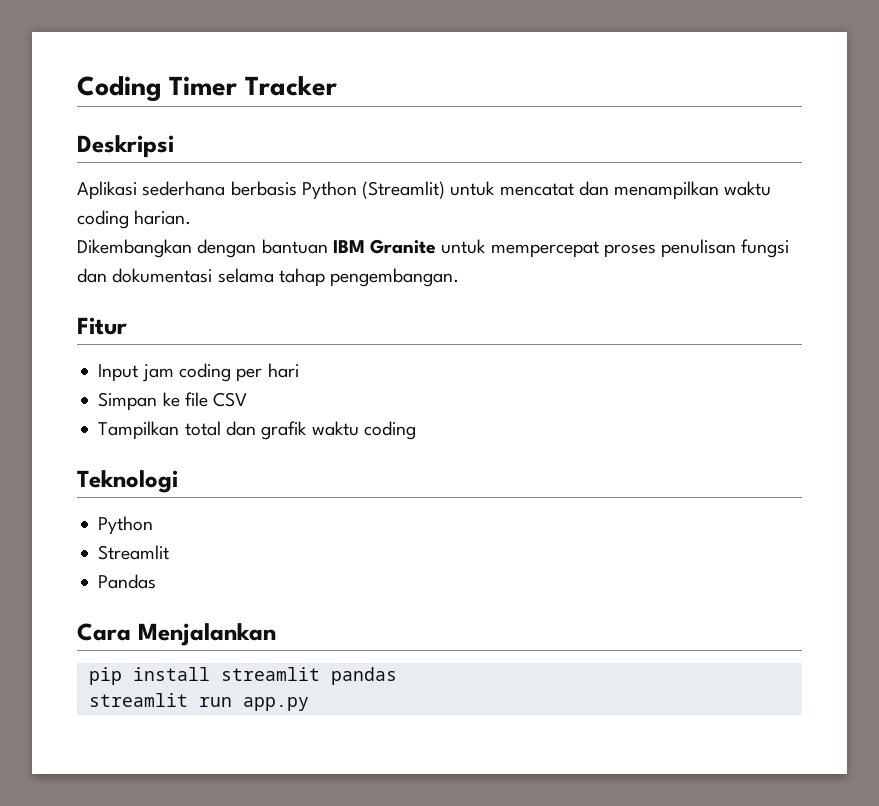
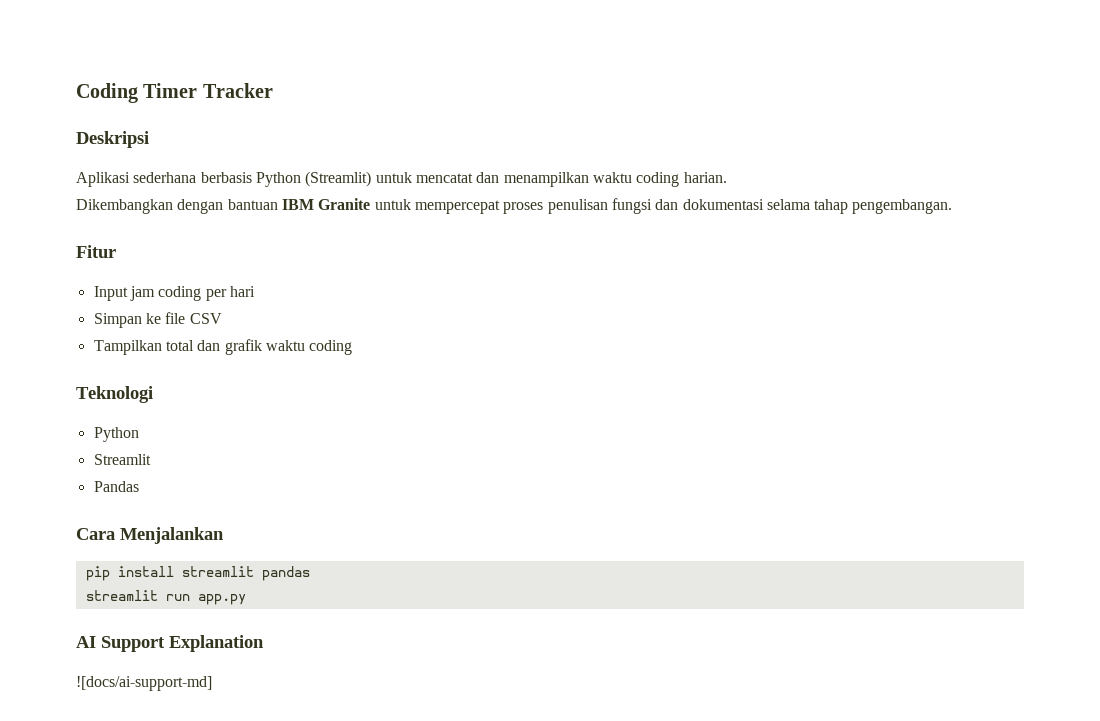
+ AI Support Explanation
+ ![docs/ai-support-md]

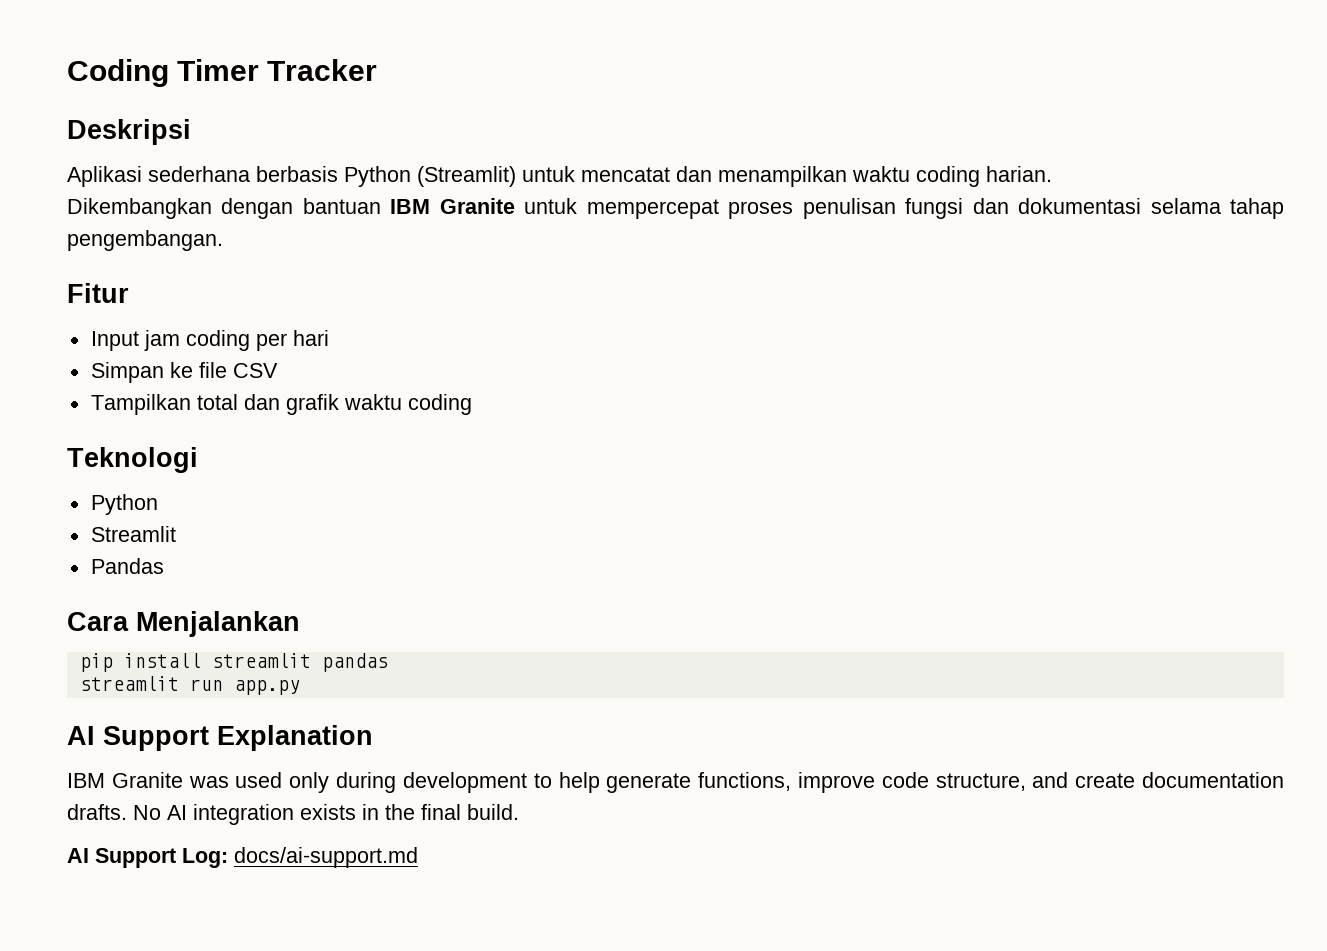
- ![docs/ai-support-md]
+ IBM Granite was used only during development to help generate functions, improve code structure, and create documentation drafts. No AI integration exists in the final build.
+ AI Support Log: docs/ai-support.md

